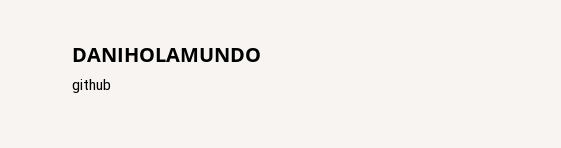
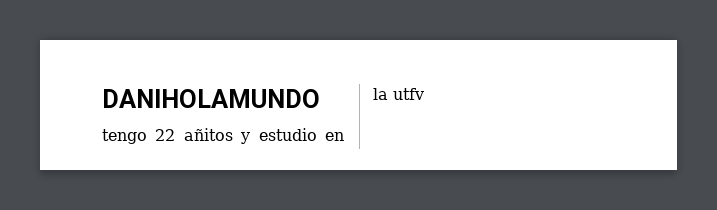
- github
+ tengo 22 añitos y estudio en la utfv

